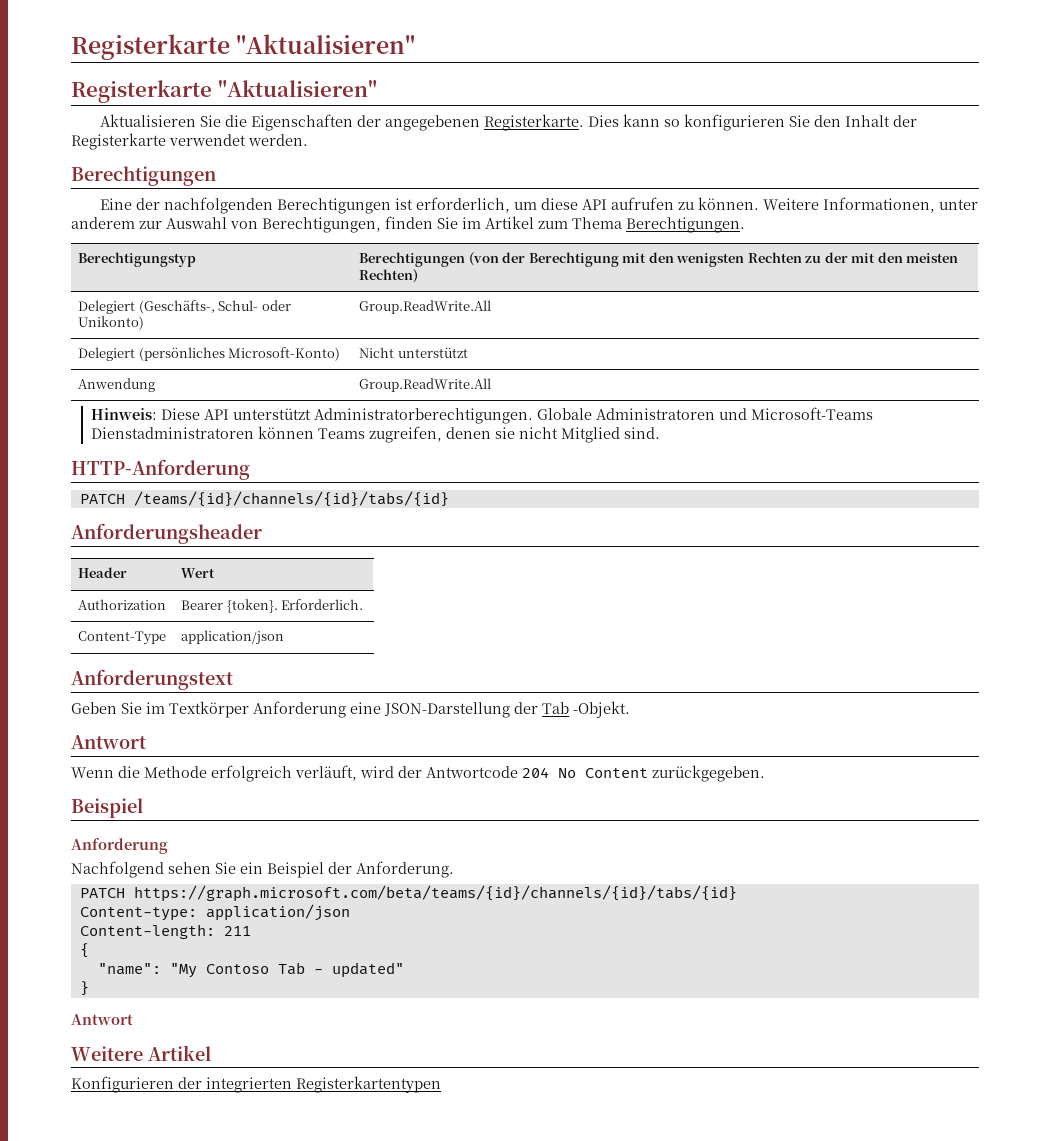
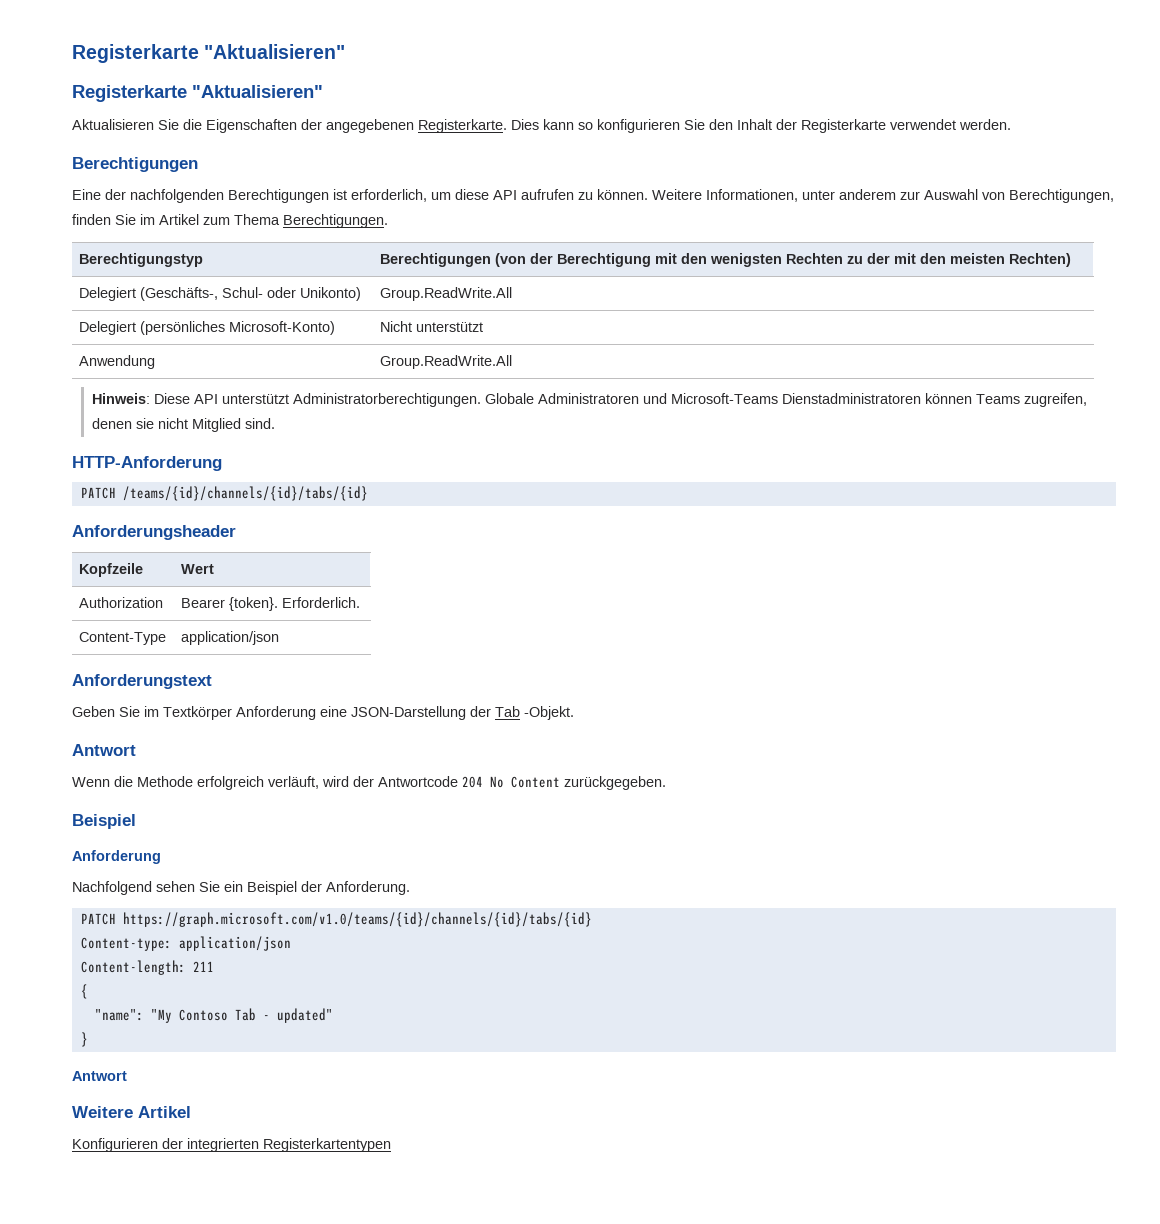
- Header | Wert
+ Kopfzeile | Wert
- PATCH https://graph.microsoft.com/beta/teams/{id}/channels/{id}/tabs/{id}
+ PATCH https://graph.microsoft.com/v1.0/teams/{id}/channels/{id}/tabs/{id}

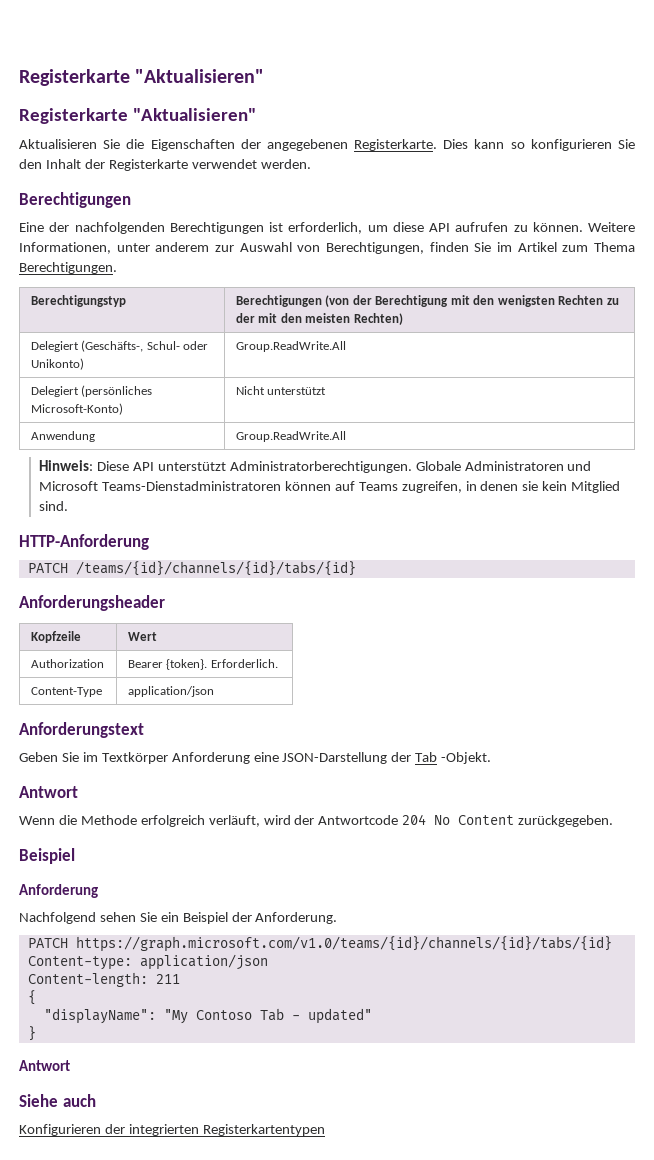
- Globale Administratoren und Microsoft-Teams Dienstadministratoren können Teams zugreifen, denen sie nicht Mitglied sind.
+ Globale Administratoren und Microsoft Teams-Dienstadministratoren können auf Teams zugreifen, in denen sie kein Mitglied sind.
- "name": "My Contoso Tab - updated"
+ "displayName": "My Contoso Tab - updated"
- Weitere Artikel
+ Siehe auch

